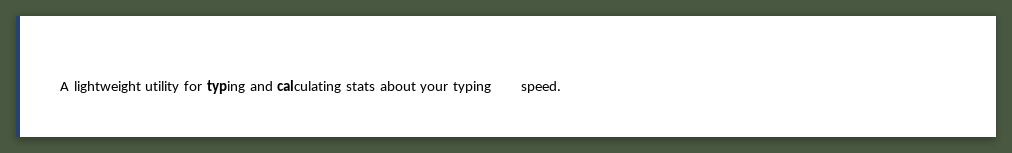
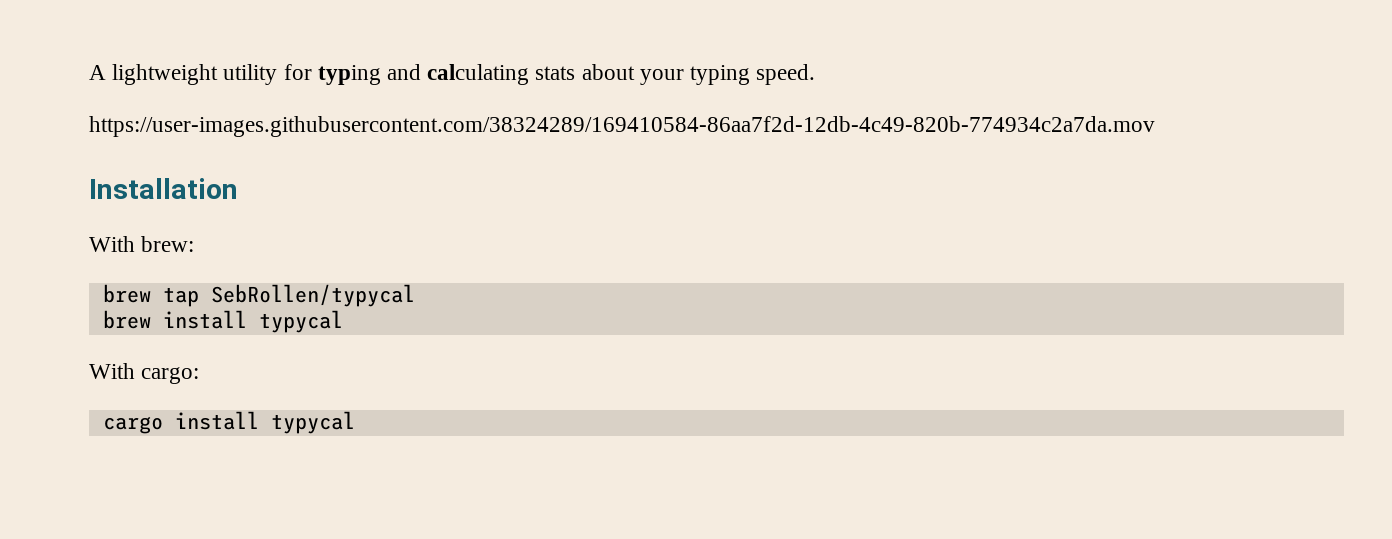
+ https://user-images.githubusercontent.com/38324289/169410584-86aa7f2d-12db-4c49-820b-774934c2a7da.mov
+ Installation
+ With brew:
+ brew tap SebRollen/typycal
+ brew install typycal
+ With cargo:
+ cargo install typycal

